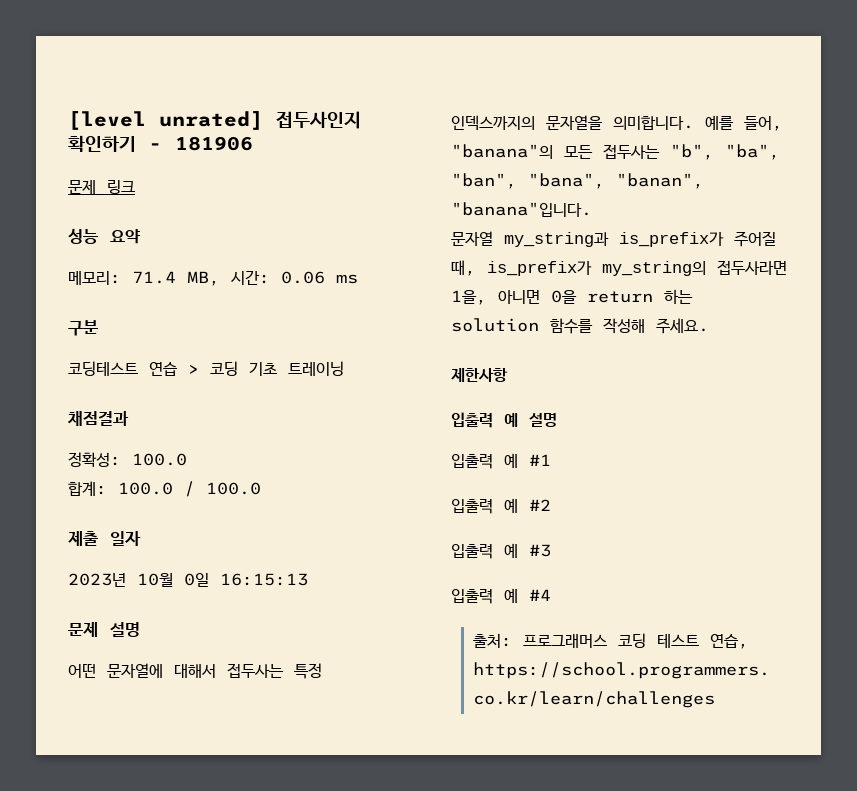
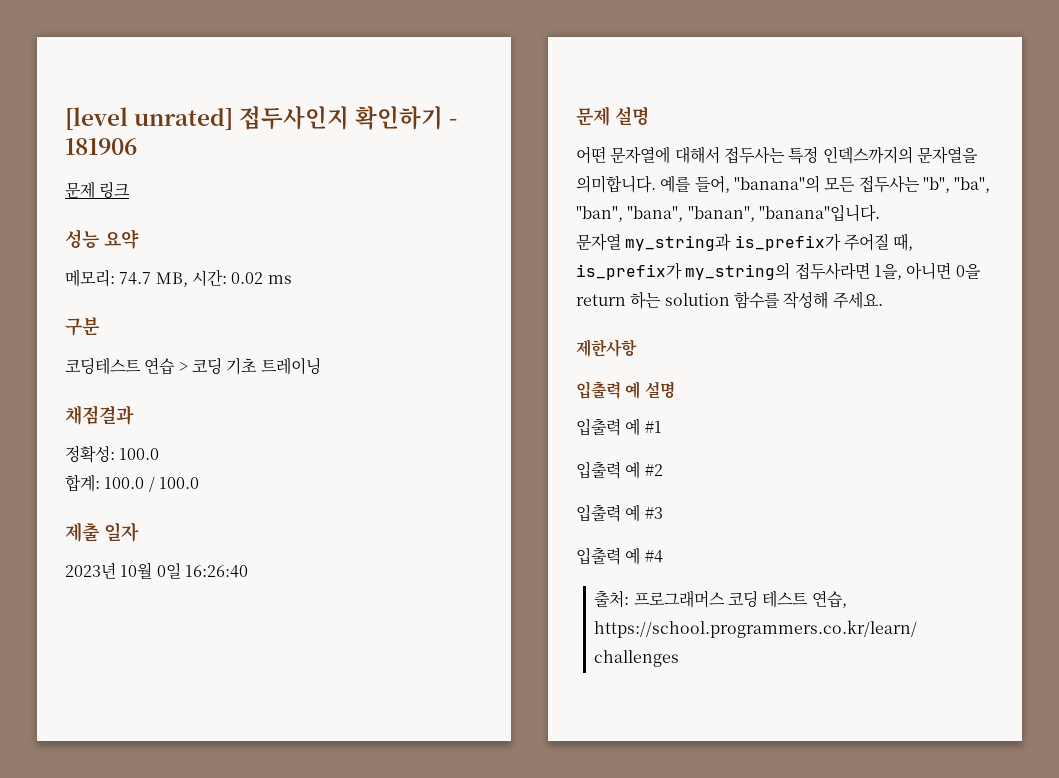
- 메모리: 71.4 MB, 시간: 0.06 ms
+ 메모리: 74.7 MB, 시간: 0.02 ms
- 2023년 10월 0일 16:15:13
+ 2023년 10월 0일 16:26:40

